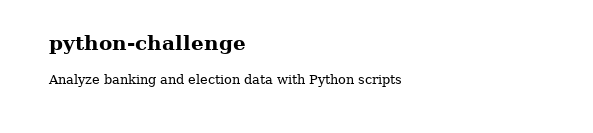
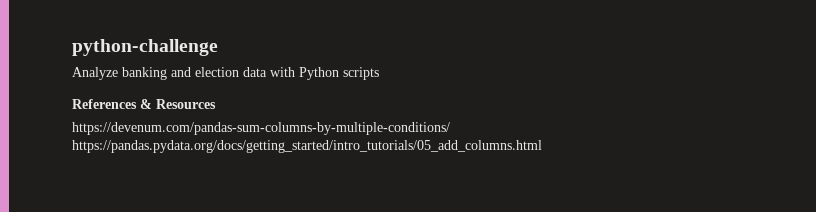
+ References & Resources
+ https://devenum.com/pandas-sum-columns-by-multiple-conditions/ https://pandas.pydata.org/docs/getting_started/intro_tutorials/05_add_columns.html

